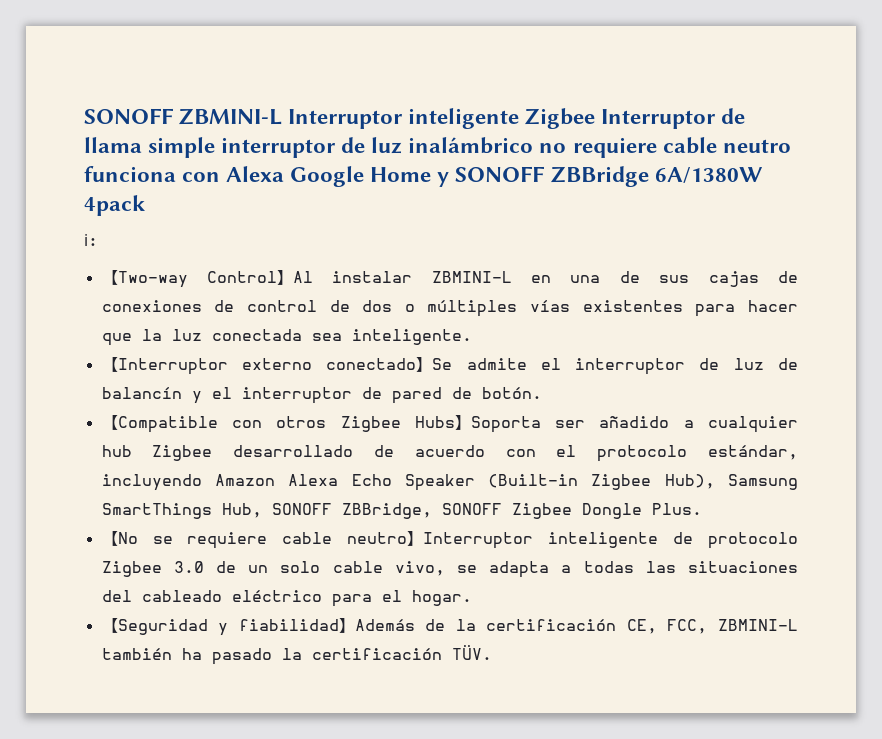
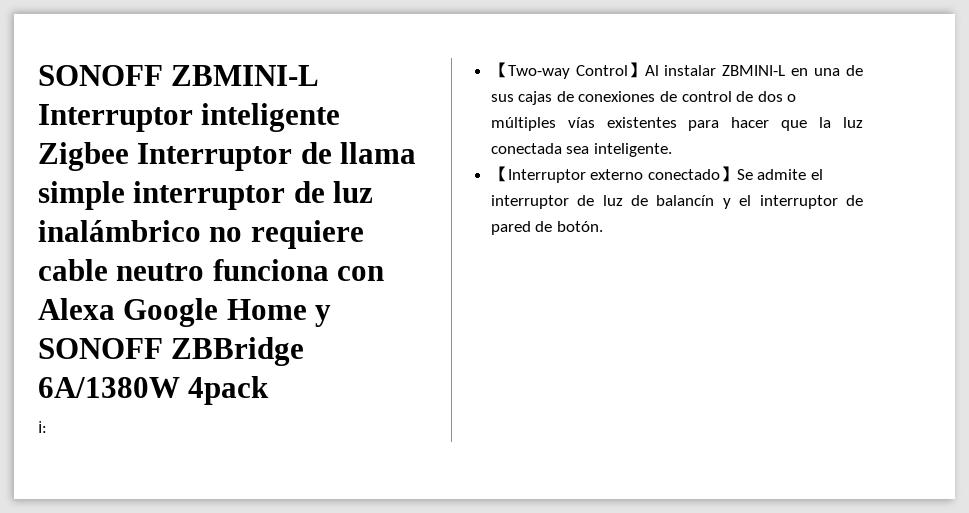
- 【Compatible con otros Zigbee Hubs】Soporta ser añadido a cualquier hub Zigbee desarrollado de acuerdo con el protocolo estándar, incluyendo Amazon Alexa Echo Speaker (Built-in Zigbee Hub), Samsung SmartThings Hub, SONOFF ZBBridge, SONOFF Zigbee Dongle Plus.
- 【No se requiere cable neutro】Interruptor inteligente de protocolo Zigbee 3.0 de un solo cable vivo, se adapta a todas las situaciones del cableado eléctrico para el hogar.
- 【Seguridad y fiabilidad】Además de la certificación CE, FCC, ZBMINI-L también ha pasado la certificación TÜV.

